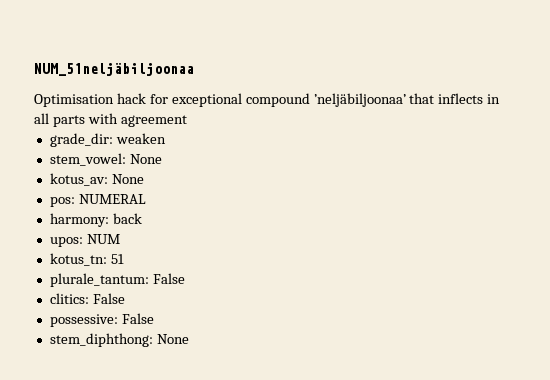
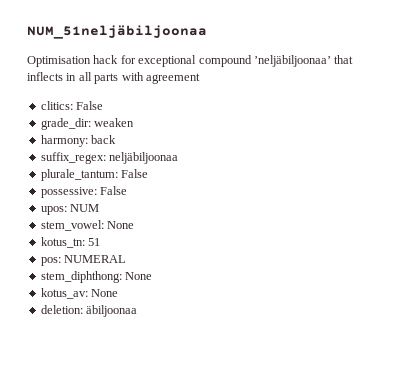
+ clitics: False
+ harmony: back
+ suffix_regex: neljäbiljoonaa
+ plurale_tantum: False
+ possessive: False
+ upos: NUM
  stem_vowel: None
+ kotus_tn: 51
+ pos: NUMERAL
+ stem_diphthong: None
  kotus_av: None
- pos: NUMERAL
- harmony: back
- upos: NUM
- kotus_tn: 51
- plurale_tantum: False
- clitics: False
- possessive: False
- stem_diphthong: None
+ deletion: äbiljoonaa

